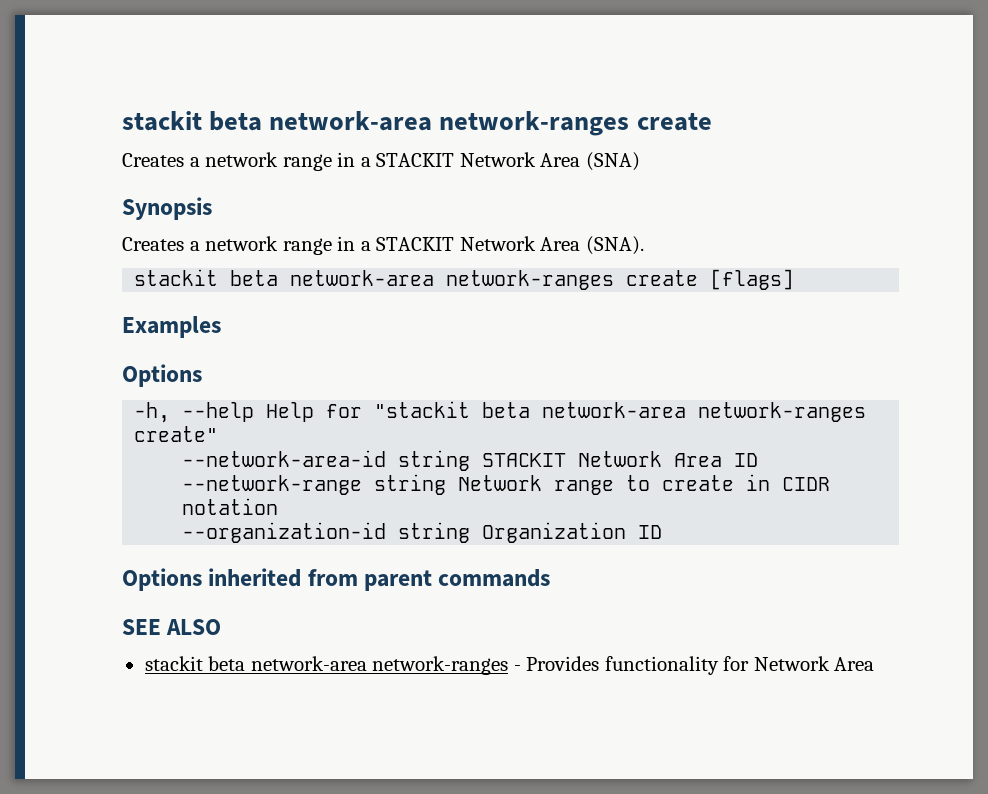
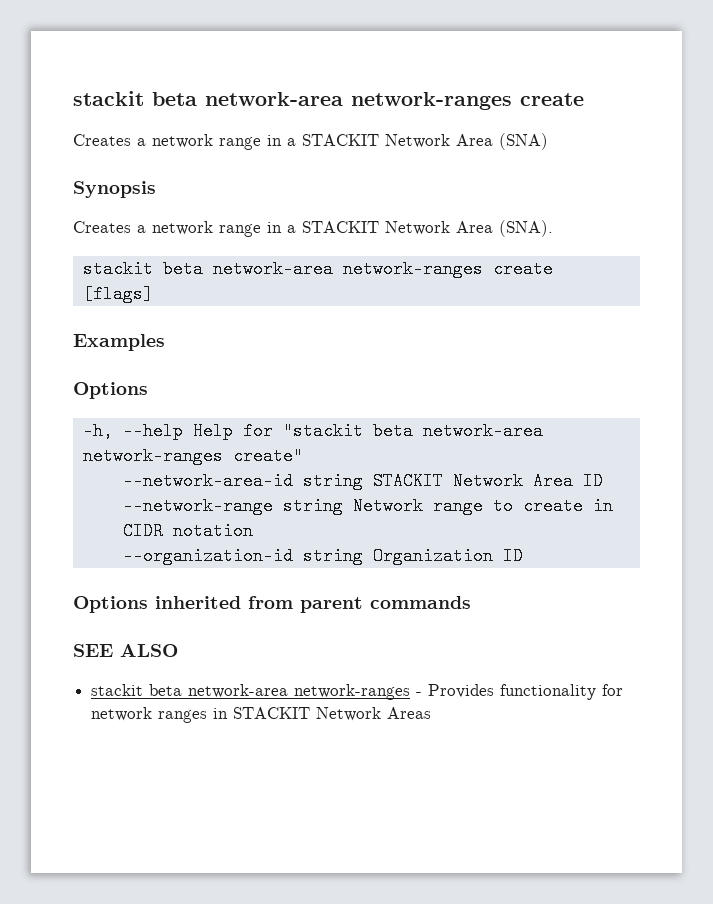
- stackit beta network-area network-ranges - Provides functionality for Network Area
+ stackit beta network-area network-ranges - Provides functionality for network ranges in STACKIT Network Areas

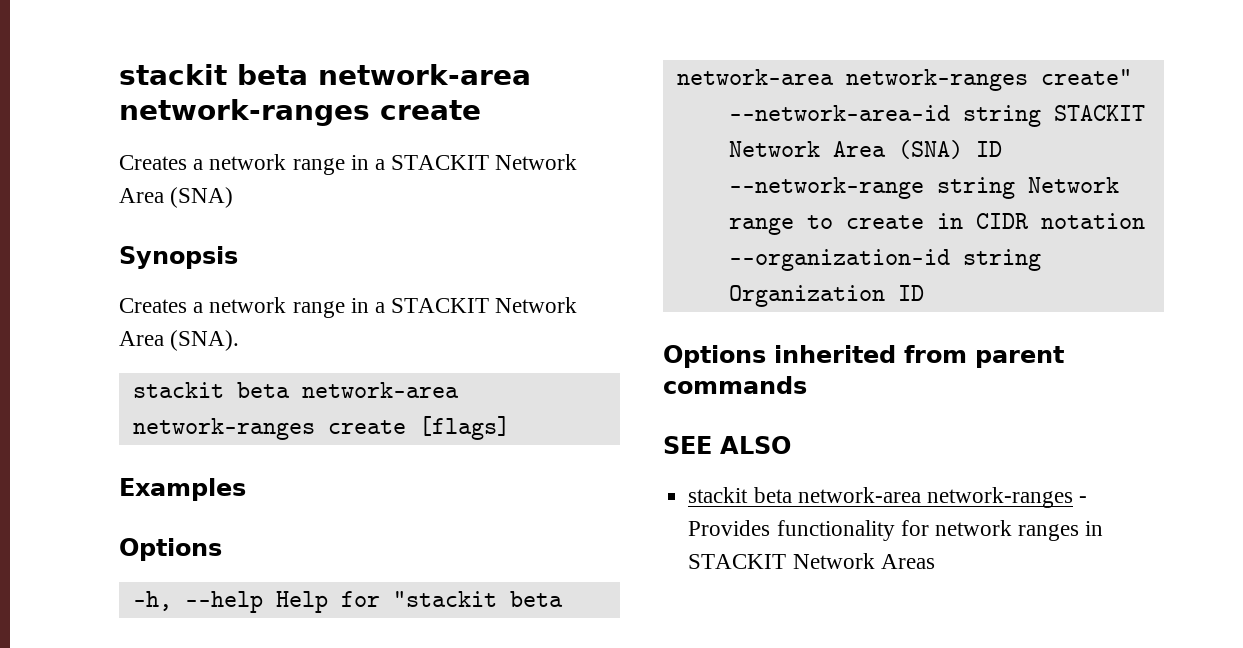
- --network-area-id string STACKIT Network Area ID
+ --network-area-id string STACKIT Network Area (SNA) ID

